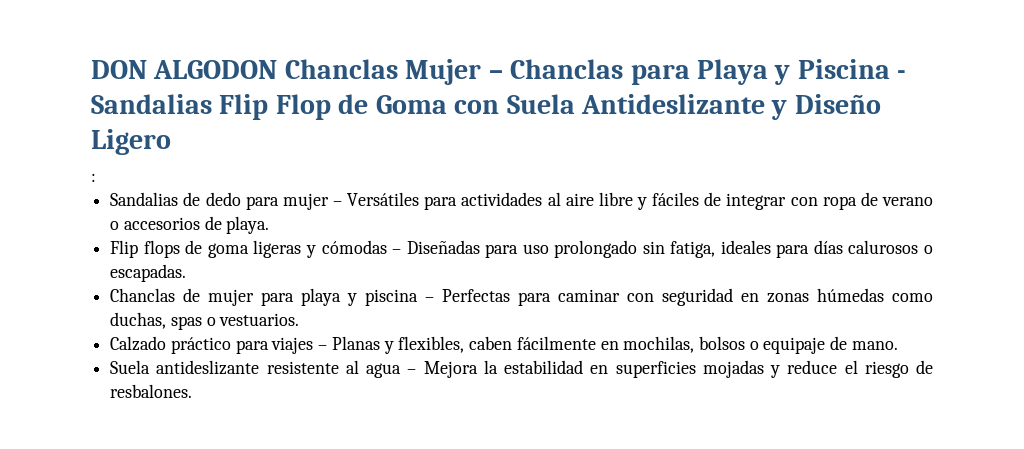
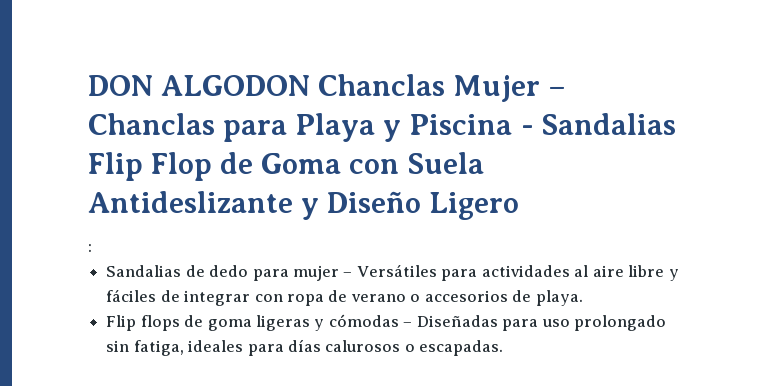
- Chanclas de mujer para playa y piscina – Perfectas para caminar con seguridad en zonas húmedas como duchas, spas o vestuarios.
- Calzado práctico para viajes – Planas y flexibles, caben fácilmente en mochilas, bolsos o equipaje de mano.
- Suela antideslizante resistente al agua – Mejora la estabilidad en superficies mojadas y reduce el riesgo de resbalones.

